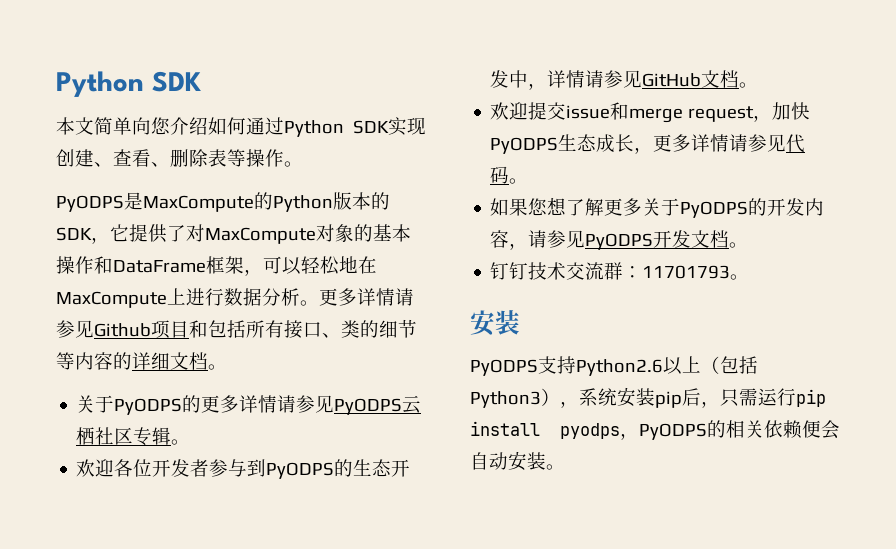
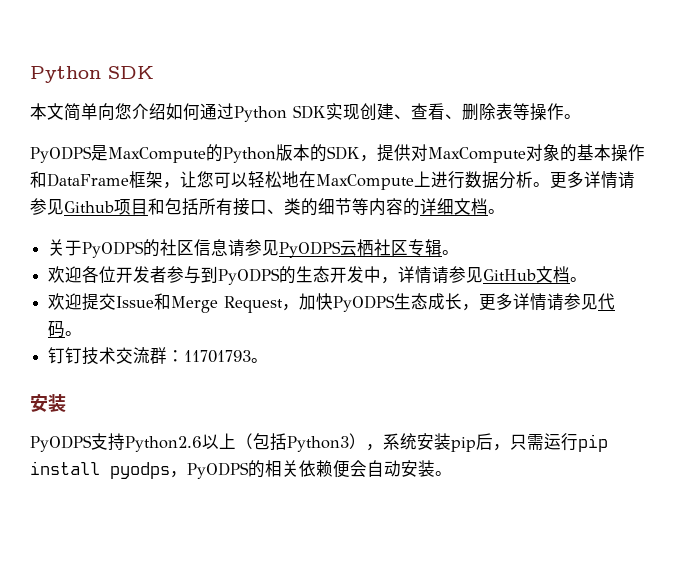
- PyODPS是MaxCompute的Python版本的SDK，它提供了对MaxCompute对象的基本操作和DataFrame框架，可以轻松地在MaxCompute上进行数据分析。
+ PyODPS是MaxCompute的Python版本的SDK，提供对MaxCompute对象的基本操作和DataFrame框架，让您可以轻松地在MaxCompute上进行数据分析。
- 关于PyODPS的更多详情请参见PyODPS云栖社区专辑。
+ 关于PyODPS的社区信息请参见PyODPS云栖社区专辑。
- 欢迎提交issue和merge request，加快PyODPS生态成长，更多详情请参见代码。
+ 欢迎提交Issue和Merge Request，加快PyODPS生态成长，更多详情请参见代码。
- 如果您想了解更多关于PyODPS的开发内容，请参见PyODPS开发文档。

